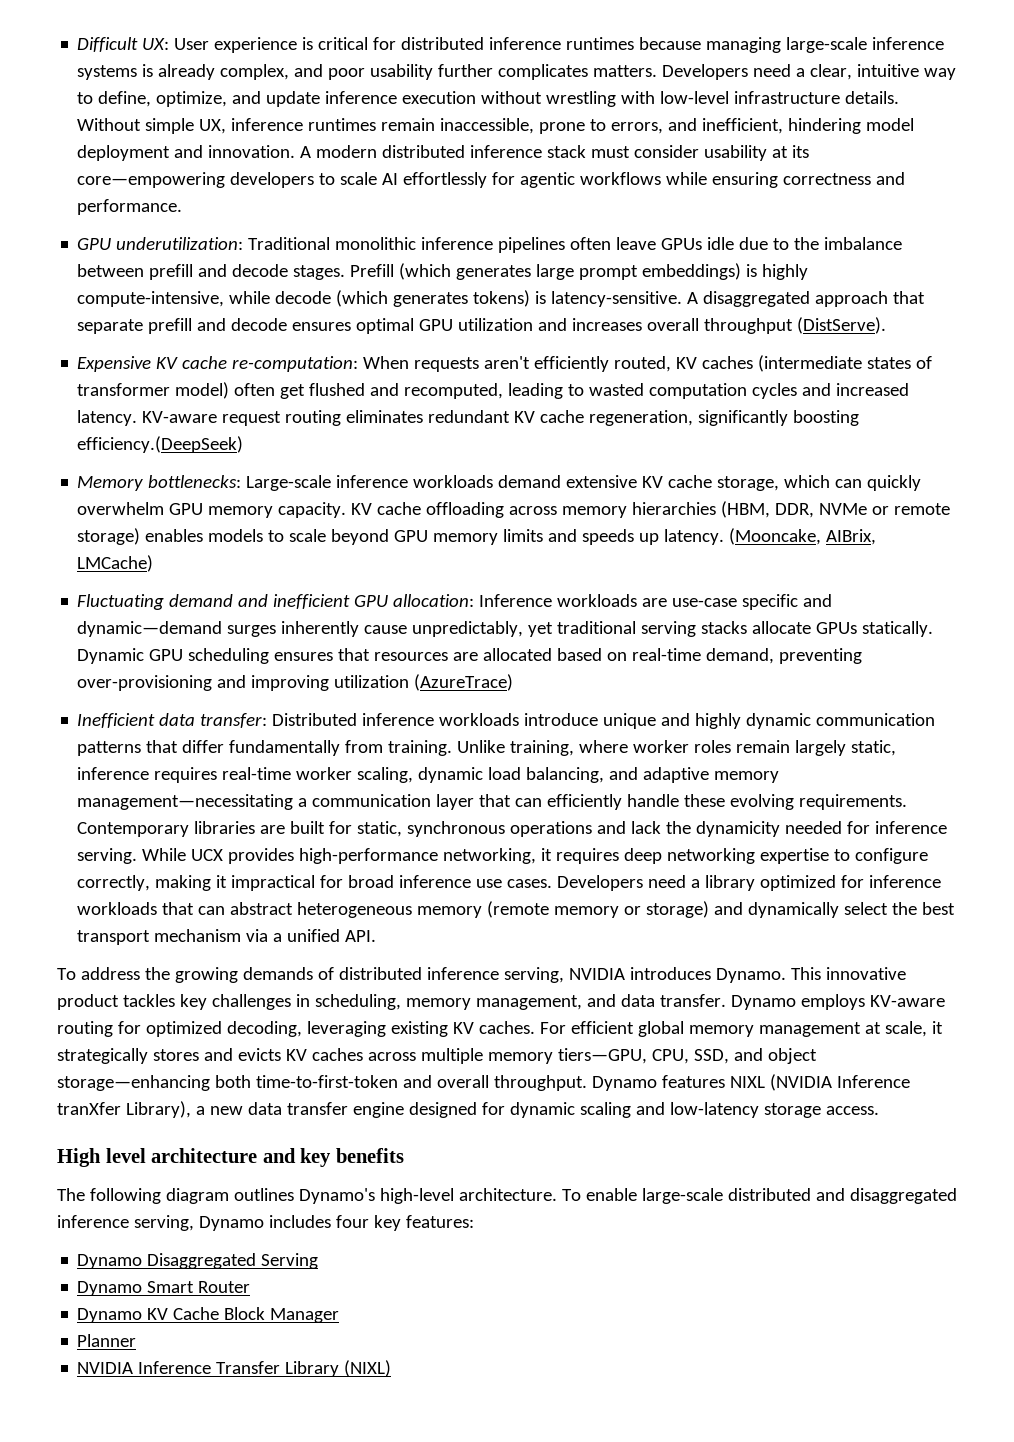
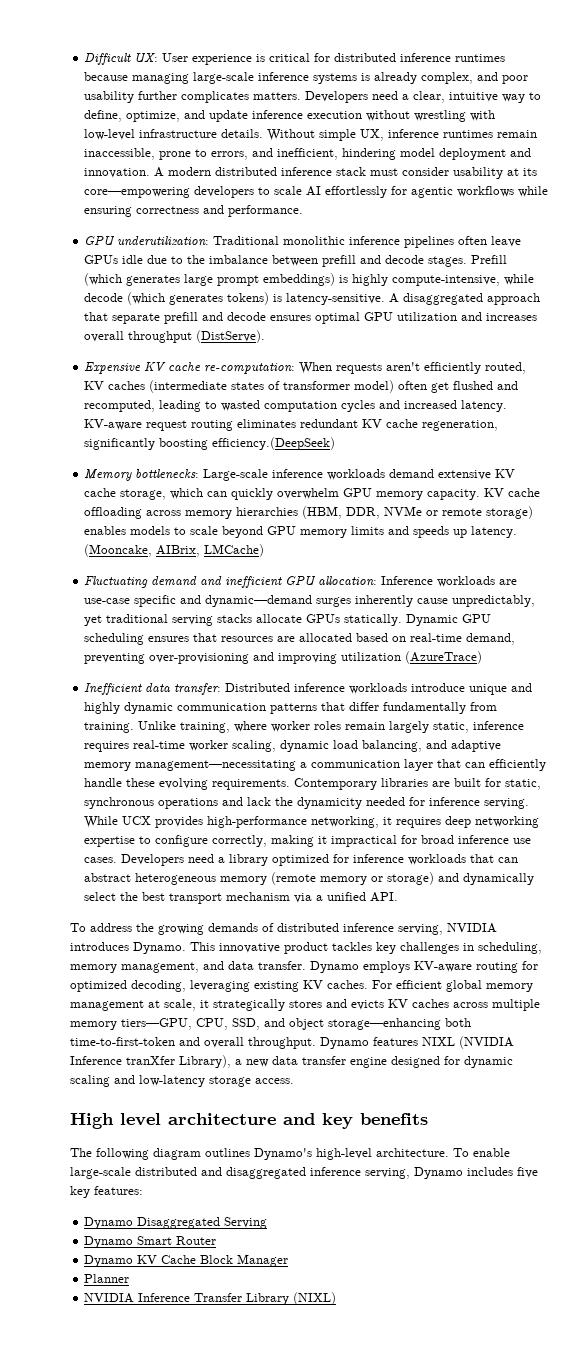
- To enable large-scale distributed and disaggregated inference serving, Dynamo includes four key features:
+ To enable large-scale distributed and disaggregated inference serving, Dynamo includes five key features:

